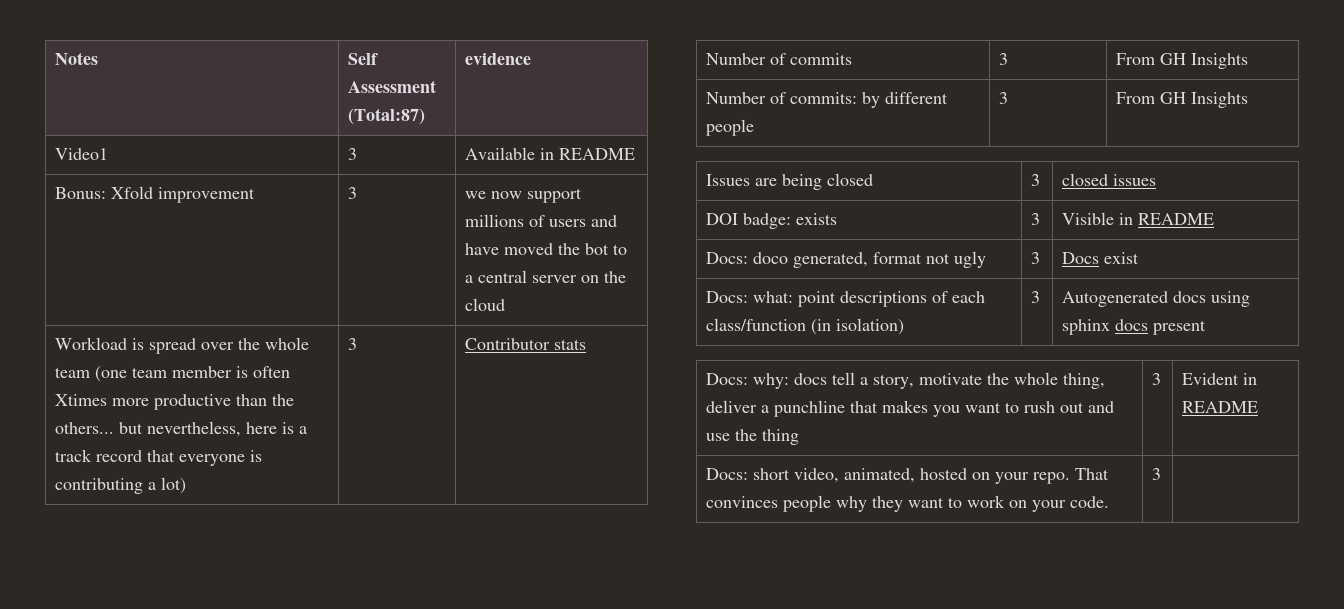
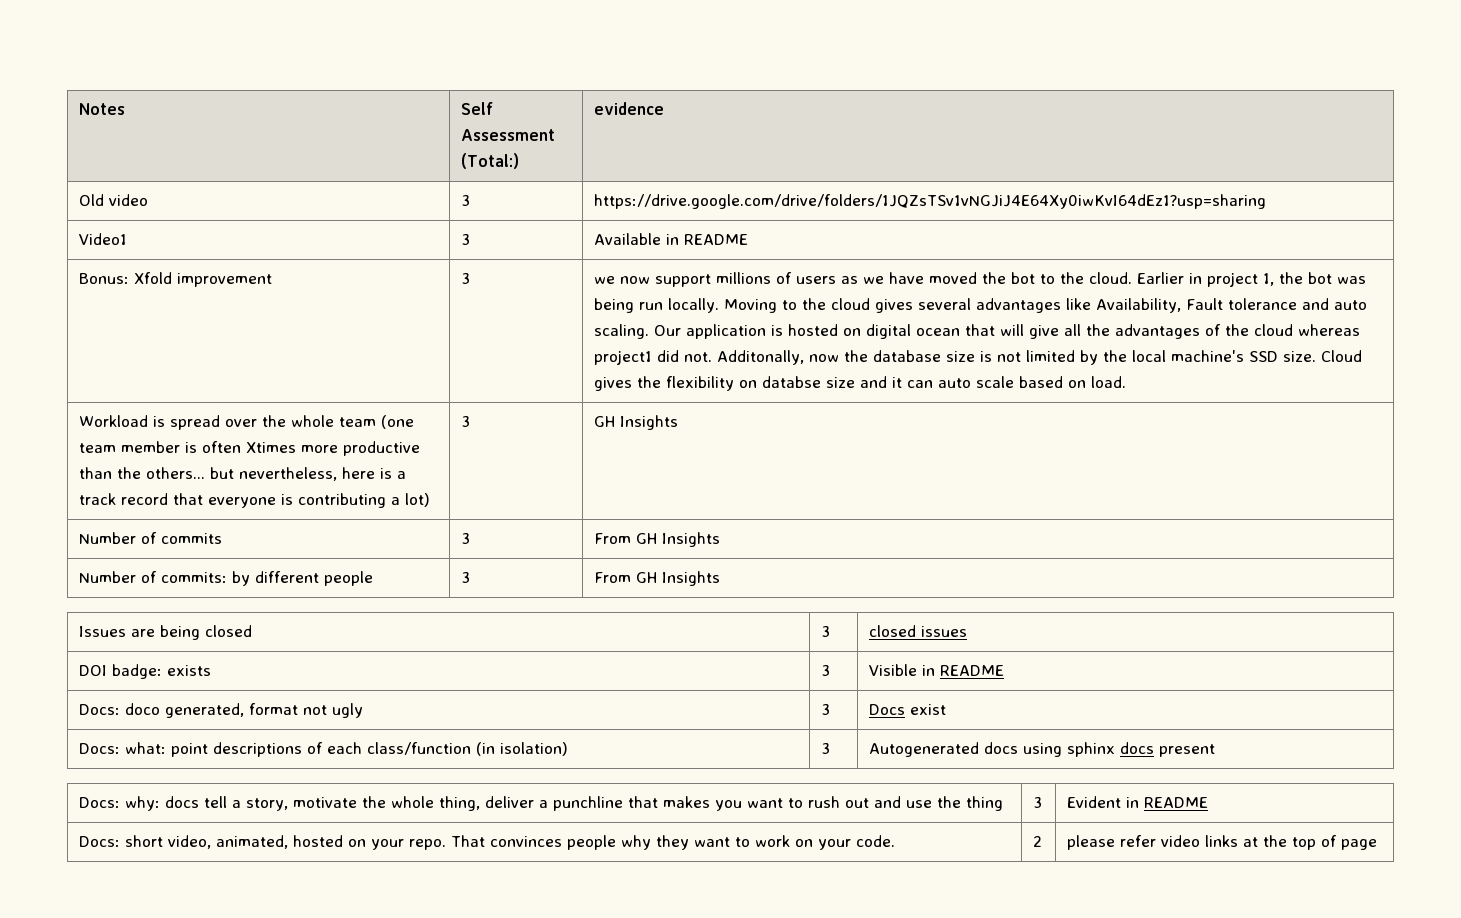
- Notes | Self Assessment (Total:87) | evidence
+ Notes | Self Assessment (Total:) | evidence
+ Old video | 3 | https://drive.google.com/drive/folders/1JQZsTSv1vNGJiJ4E64Xy0iwKvI64dEz1?usp=sharing
- we now support millions of users and have moved the bot to a central server on the cloud
+ we now support millions of users as we have moved the bot to the cloud. Earlier in project 1, the bot was being run locally. Moving to the cloud gives several advantages like Availability, Fault tolerance and auto scaling. Our application is hosted on digital ocean that will give all the advantages of the cloud whereas project1 did not. Additonally, now the database size is not limited by the local machine's SSD size. Cloud gives the flexibility on databse size and it can auto scale based on load.
- Workload is spread over the whole team (one team member is often Xtimes more productive than the others... but nevertheless, here is a track record that everyone is contributing a lot) | 3 | Contributor stats
+ Workload is spread over the whole team (one team member is often Xtimes more productive than the others... but nevertheless, here is a track record that everyone is contributing a lot) | 3 | GH Insights
- Docs: short video, animated, hosted on your repo. That convinces people why they want to work on your code. | 3 |
+ Docs: short video, animated, hosted on your repo. That convinces people why they want to work on your code. | 2 | please refer video links at the top of page

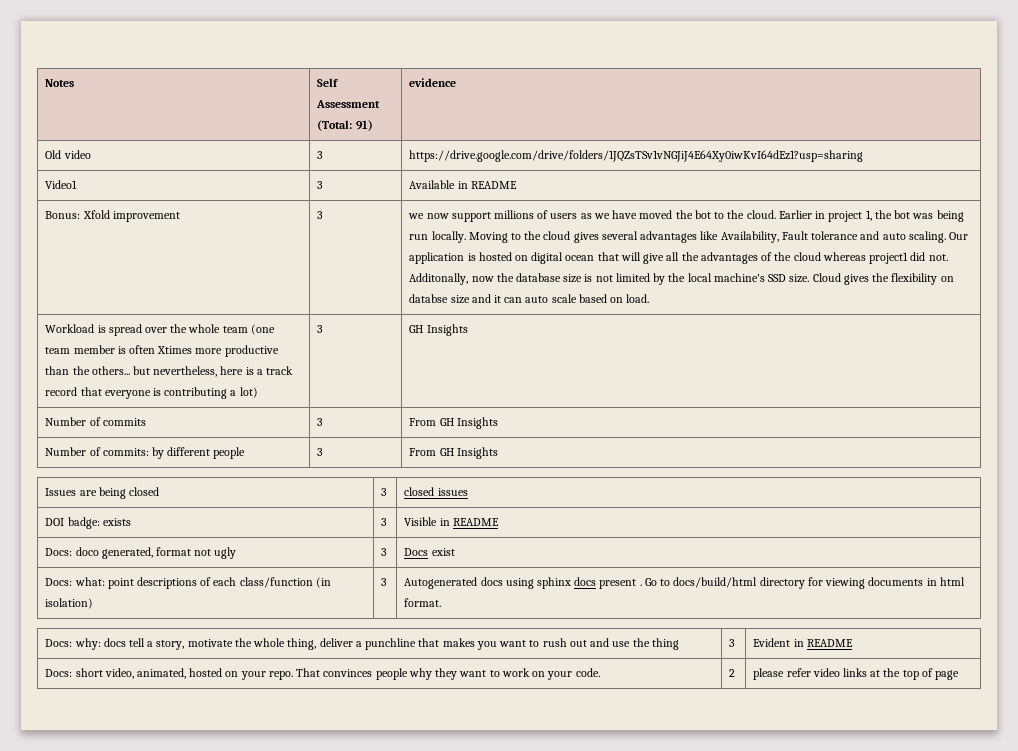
- Notes | Self Assessment (Total:) | evidence
+ Notes | Self Assessment (Total: 91) | evidence
- Docs: what: point descriptions of each class/function (in isolation) | 3 | Autogenerated docs using sphinx docs present
+ Docs: what: point descriptions of each class/function (in isolation) | 3 | Autogenerated docs using sphinx docs present . Go to docs/build/html directory for viewing documents in html format.

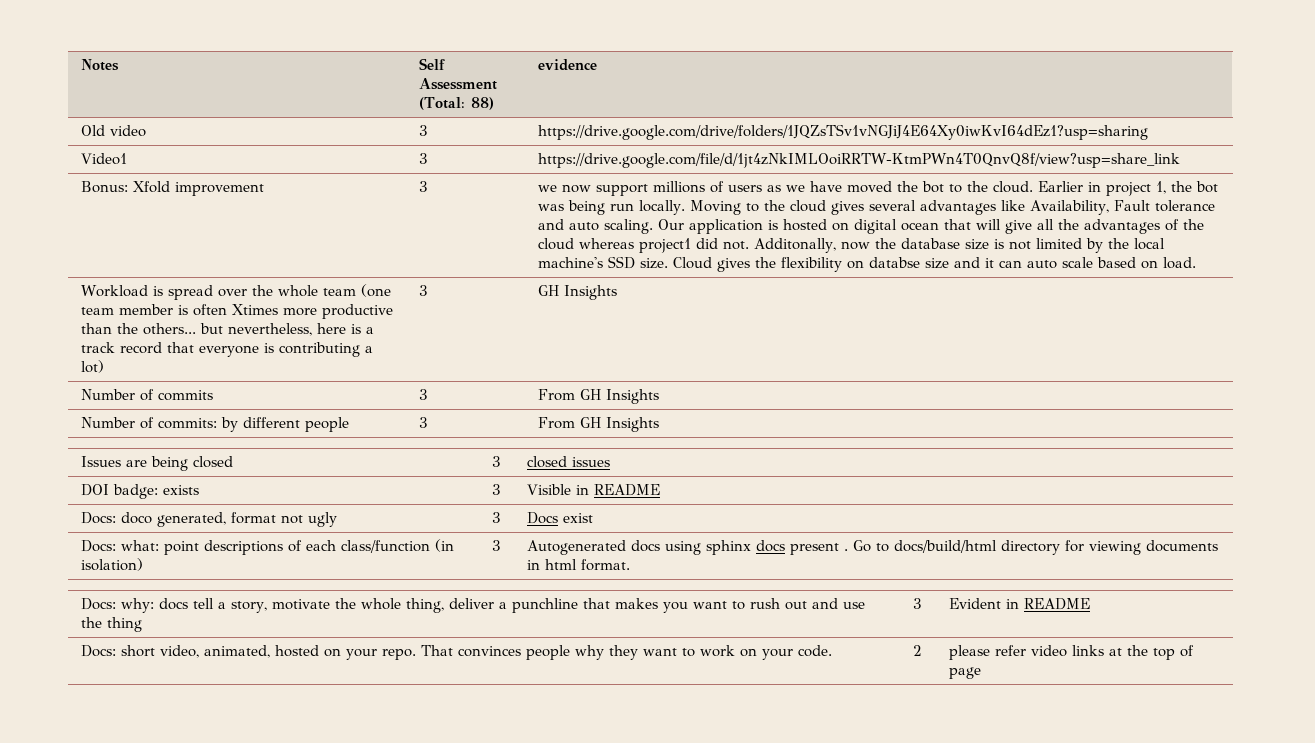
- Notes | Self Assessment (Total: 91) | evidence
+ Notes | Self Assessment (Total: 88) | evidence
- Video1 | 3 | Available in README
+ Video1 | 3 | https://drive.google.com/file/d/1jt4zNkIMLOoiRRTW-KtmPWn4T0QnvQ8f/view?usp=share_link

